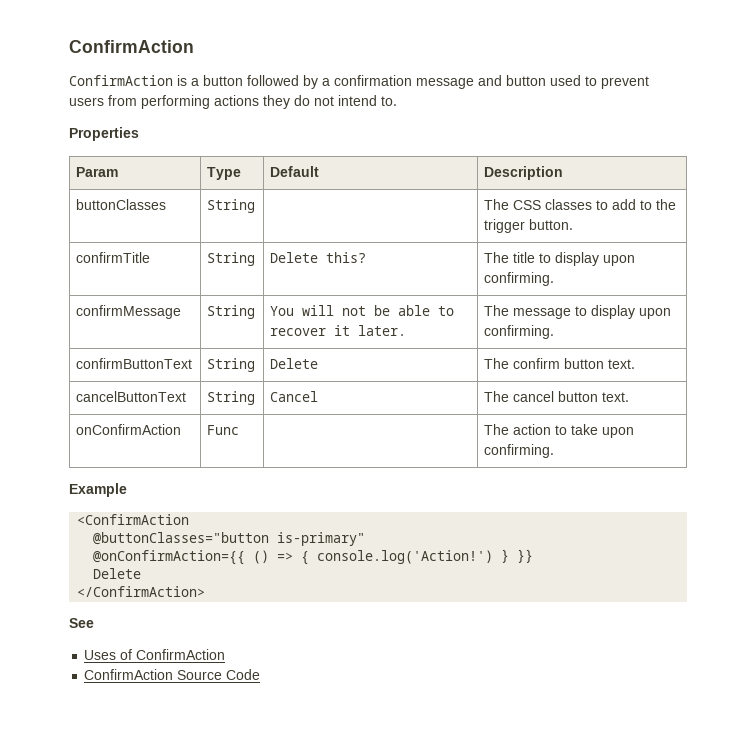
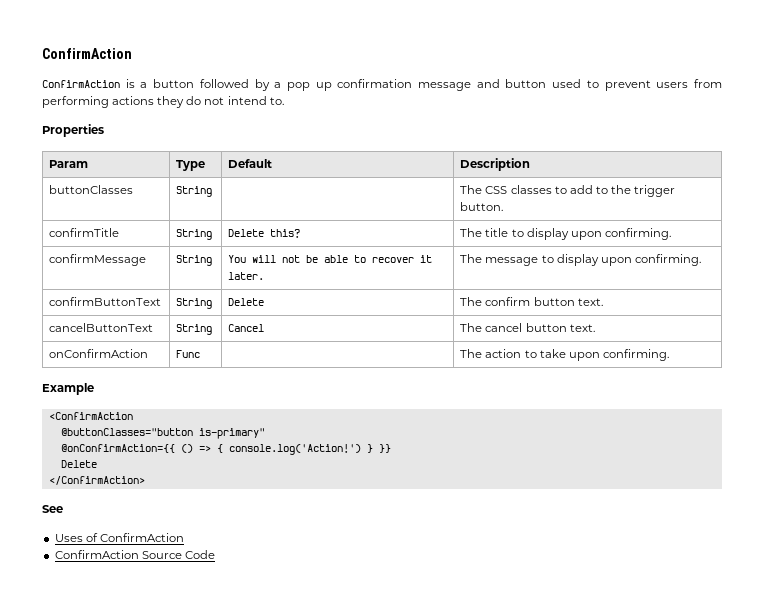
- ConfirmAction is a button followed by a confirmation message and button used to prevent users from performing actions they do not intend to.
+ ConfirmAction is a button followed by a pop up confirmation message and button used to prevent users from performing actions they do not intend to.

